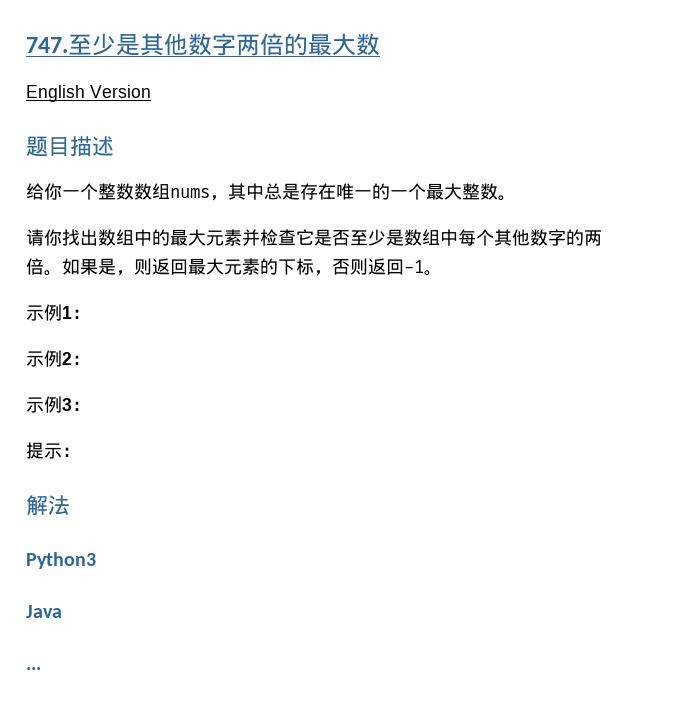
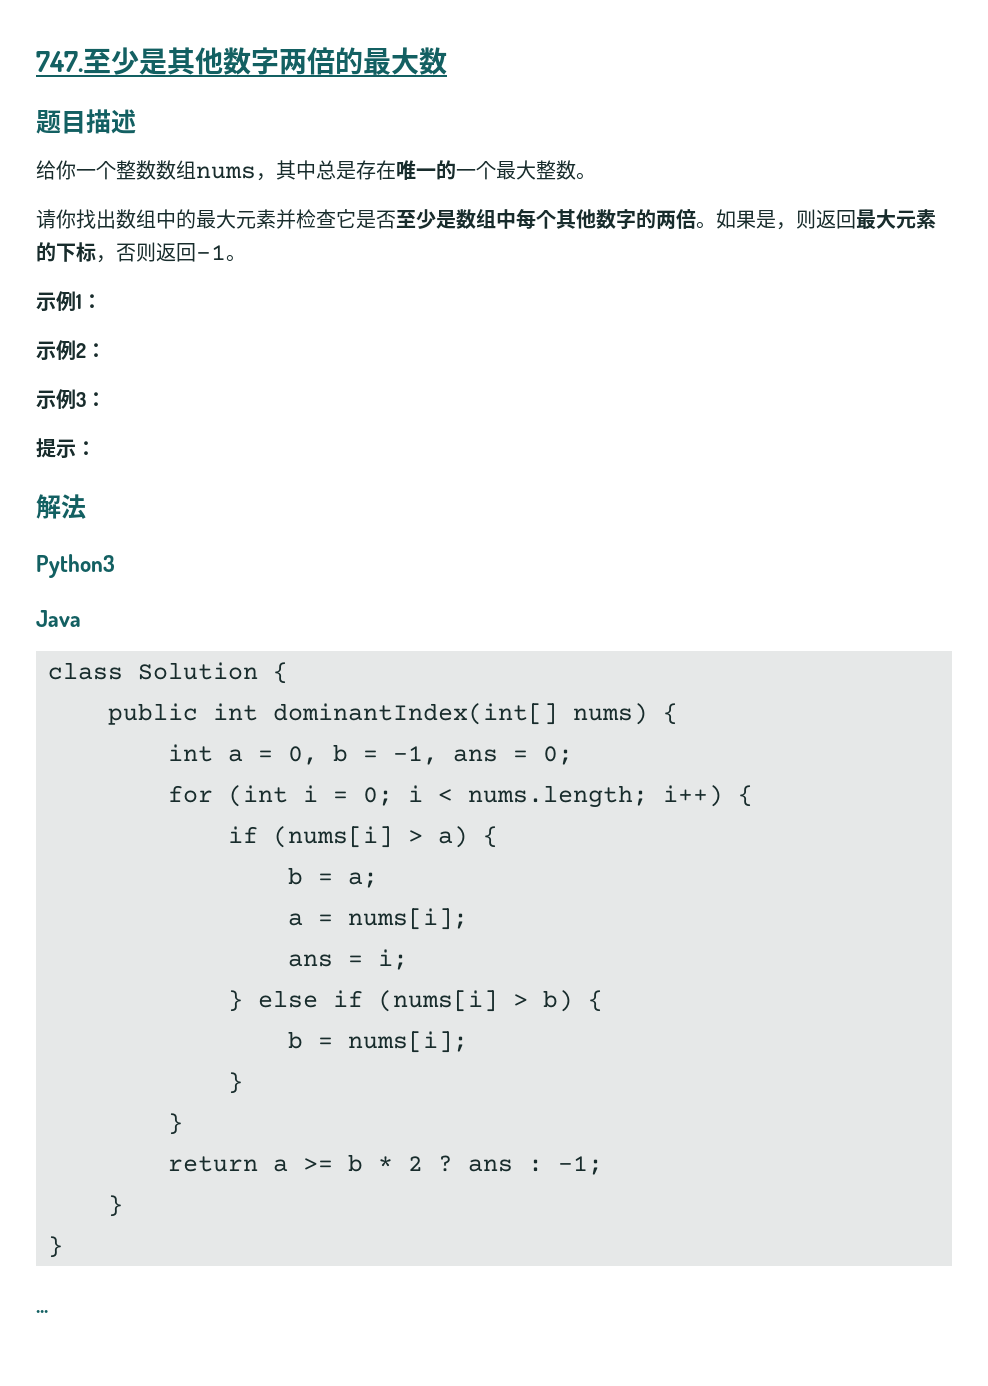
- English Version
+ class Solution {
+ public int dominantIndex(int[] nums) {
+ int a = 0, b = -1, ans = 0;
+ for (int i = 0; i < nums.length; i++) {
+ if (nums[i] > a) {
+ b = a;
+ a = nums[i];
+ ans = i;
+ } else if (nums[i] > b) {
+ b = nums[i];
+ }
+ }
+ return a >= b * 2 ? ans : -1;
+ }
+ }

